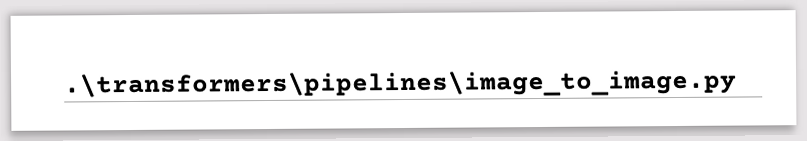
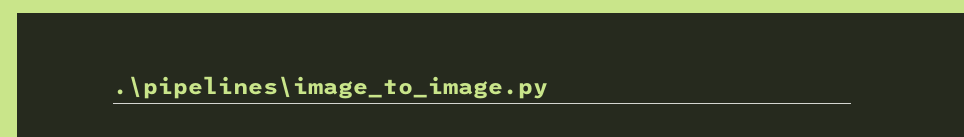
- .\transformers\pipelines\image_to_image.py
+ .\pipelines\image_to_image.py

